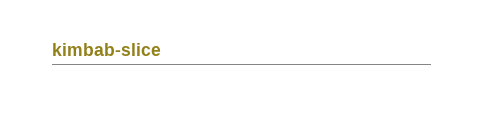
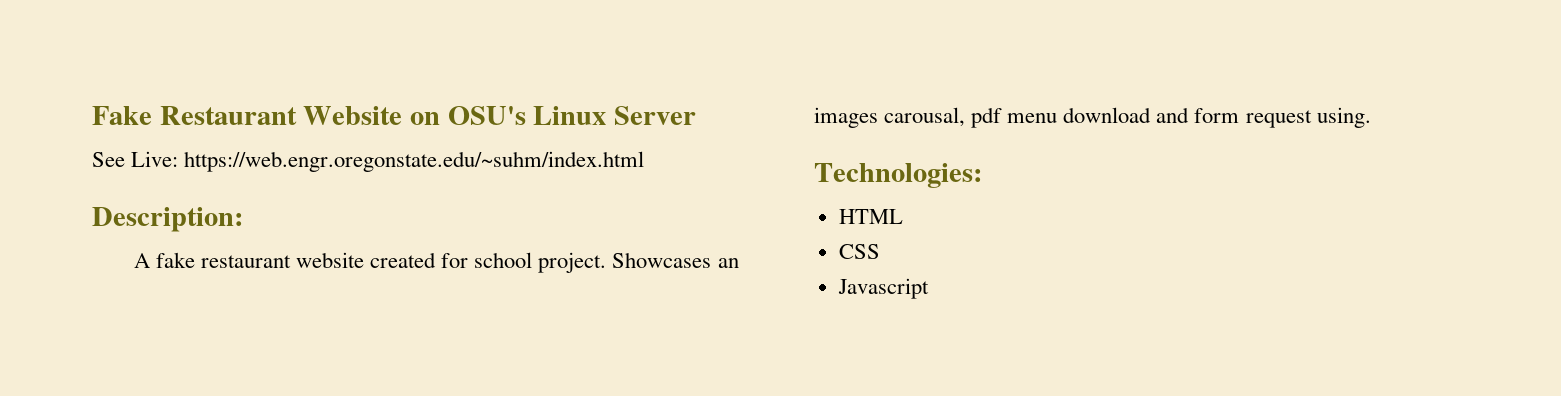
- kimbab-slice
+ Fake Restaurant Website on OSU's Linux Server
+ See Live: https://web.engr.oregonstate.edu/~suhm/index.html
+ Description:
+ A fake restaurant website created for school project. Showcases an images carousal, pdf menu download and form request using.
+ Technologies:
+ HTML
+ CSS
+ Javascript

